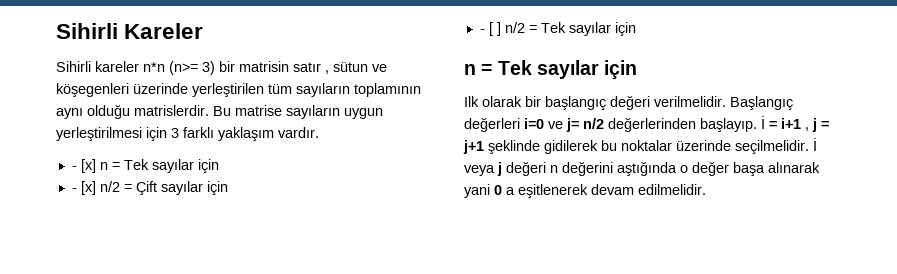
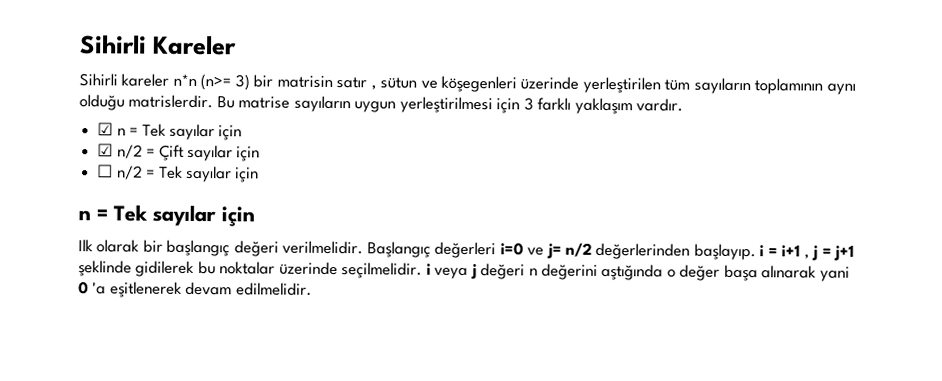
- - [x] n = Tek sayılar için
- - [x] n/2 = Çift sayılar için
+ ☑ n = Tek sayılar için
+ ☑ n/2 = Çift sayılar için
- - [ ] n/2 = Tek sayılar için
+ ☐ n/2 = Tek sayılar için
- Başlangıç değerleri i=0 ve j= n/2 değerlerinden başlayıp. İ = i+1 , j = j+1 şeklinde gidilerek bu noktalar üzerinde seçilmelidir. İ veya j değeri n değerini aştığında o değer başa alınarak yani 0 a eşitlenerek devam edilmelidir.
+ Başlangıç değerleri i=0 ve j= n/2 değerlerinden başlayıp. i = i+1 , j = j+1 şeklinde gidilerek bu noktalar üzerinde seçilmelidir. i veya j değeri n değerini aştığında o değer başa alınarak yani 0 'a eşitlenerek devam edilmelidir.

